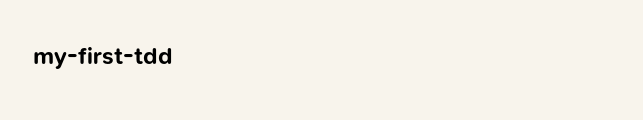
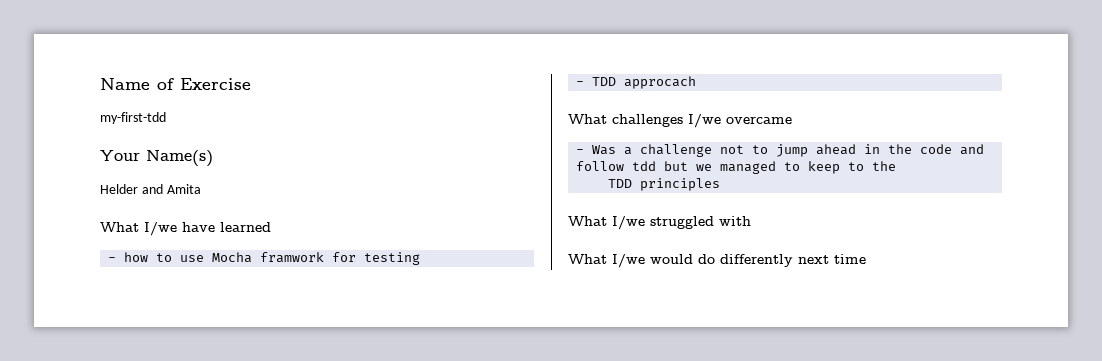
+ Name of Exercise
  my-first-tdd
+ Your Name(s)
+ Helder and Amita
+ What I/we have learned
+ - how to use Mocha framwork for testing
+ - TDD approcach
+ What challenges I/we overcame
+ - Was a challenge not to jump ahead in the code and follow tdd but we managed to keep to the
+ TDD principles
+ What I/we struggled with
+ What I/we would do differently next time

